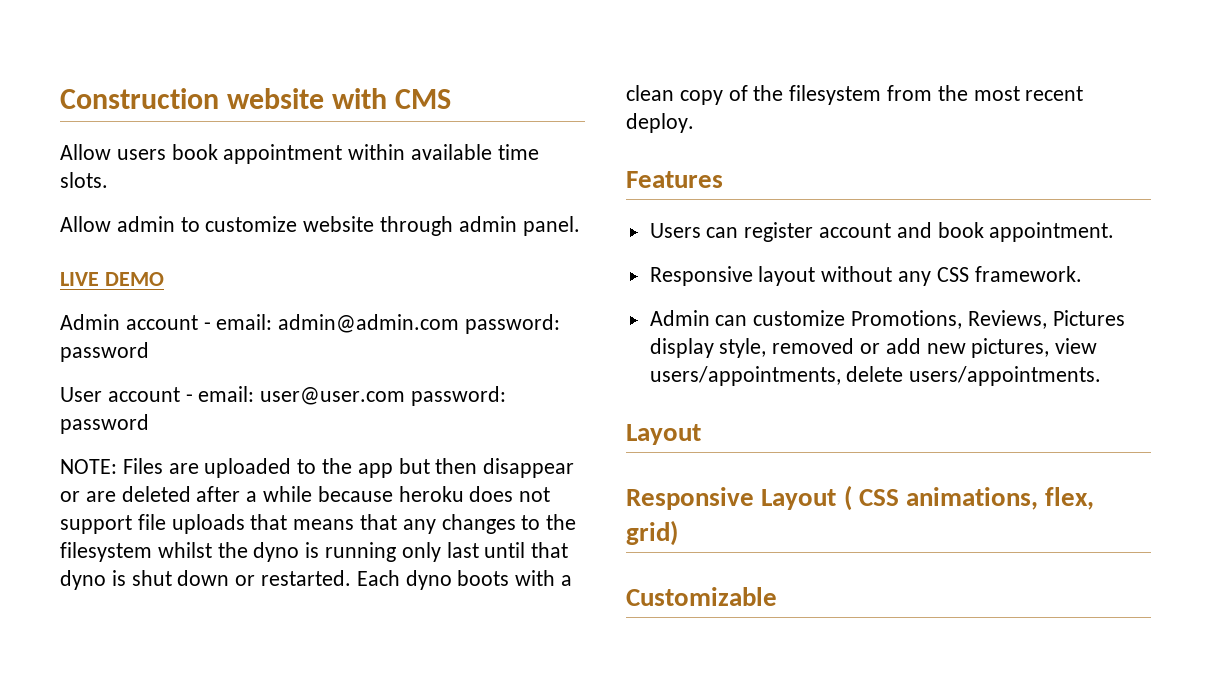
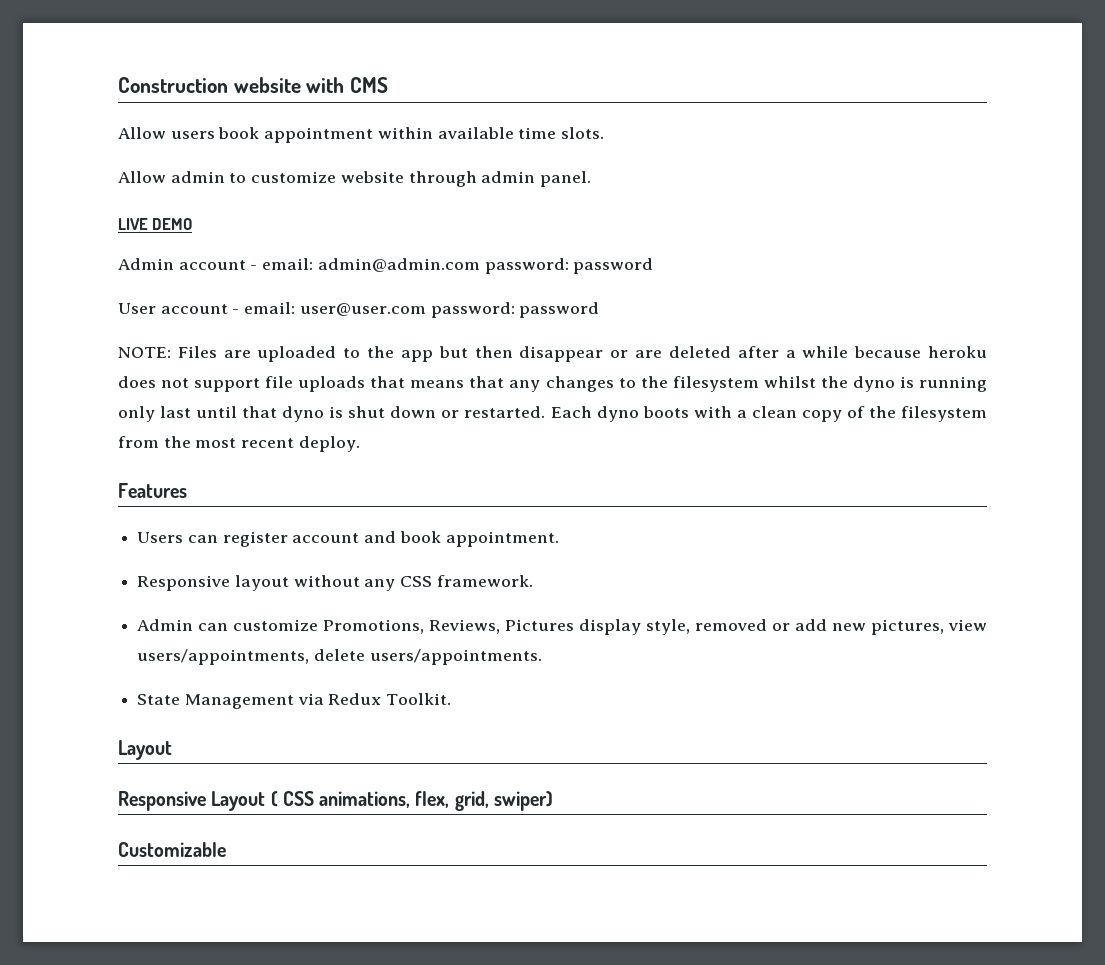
+ State Management via Redux Toolkit.
- Responsive Layout ( CSS animations, flex, grid)
+ Responsive Layout ( CSS animations, flex, grid, swiper)

